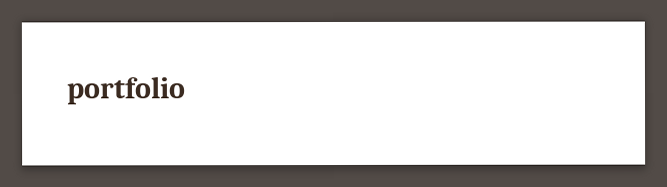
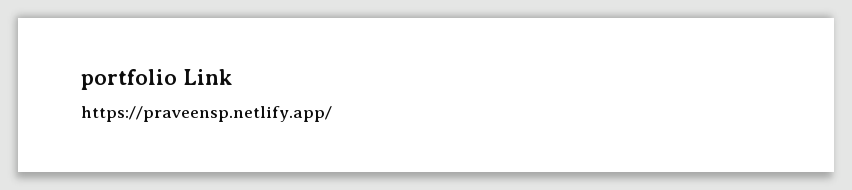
- portfolio
+ portfolio Link
+ https://praveensp.netlify.app/

